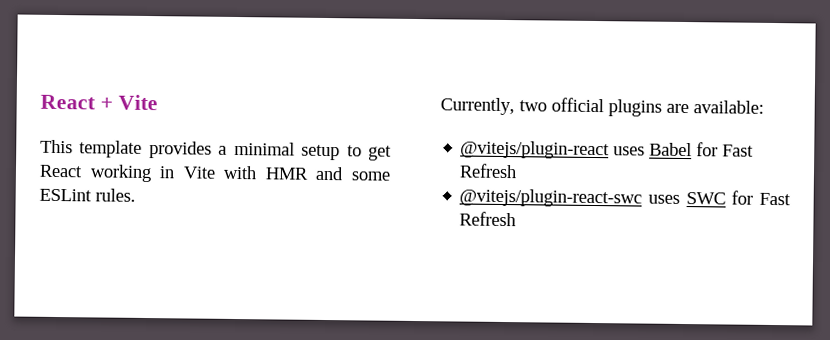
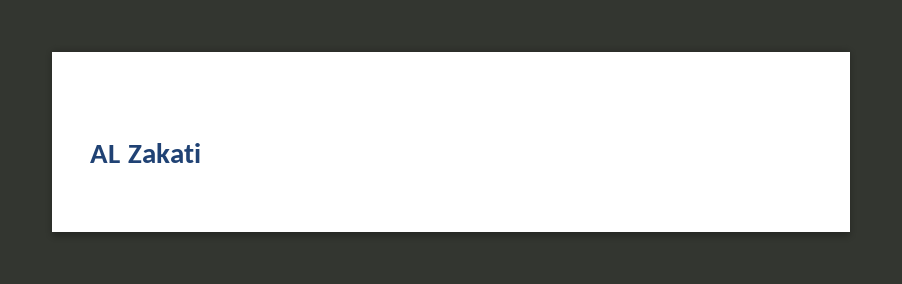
- React + Vite
- This template provides a minimal setup to get React working in Vite with HMR and some ESLint rules.
- Currently, two official plugins are available:
- @vitejs/plugin-react uses Babel for Fast Refresh
- @vitejs/plugin-react-swc uses SWC for Fast Refresh
+ AL Zakati

